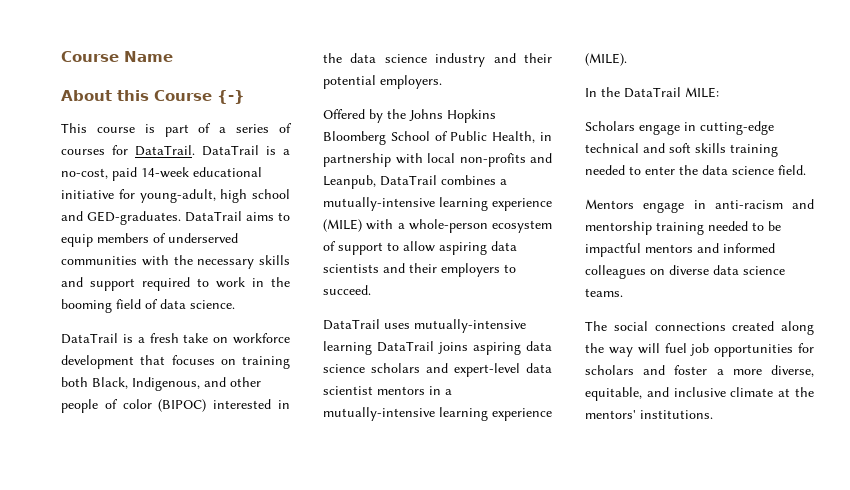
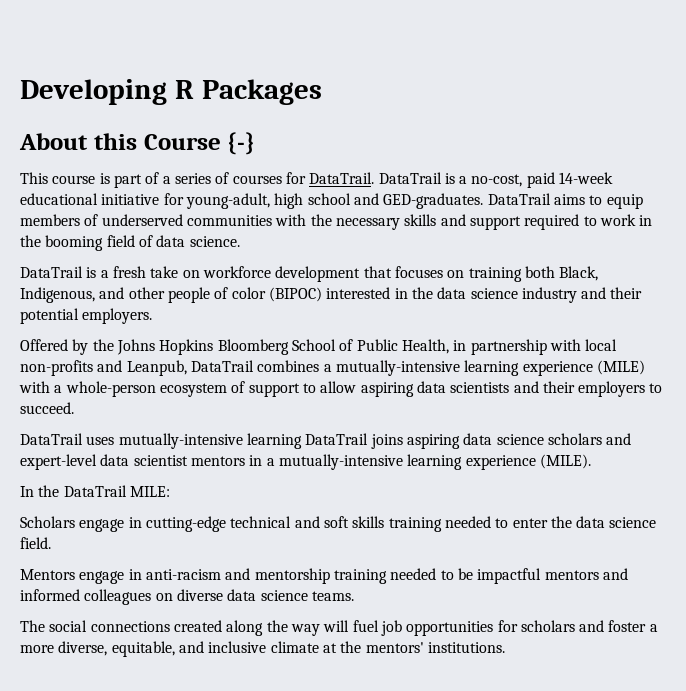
- Course Name
+ Developing R Packages

